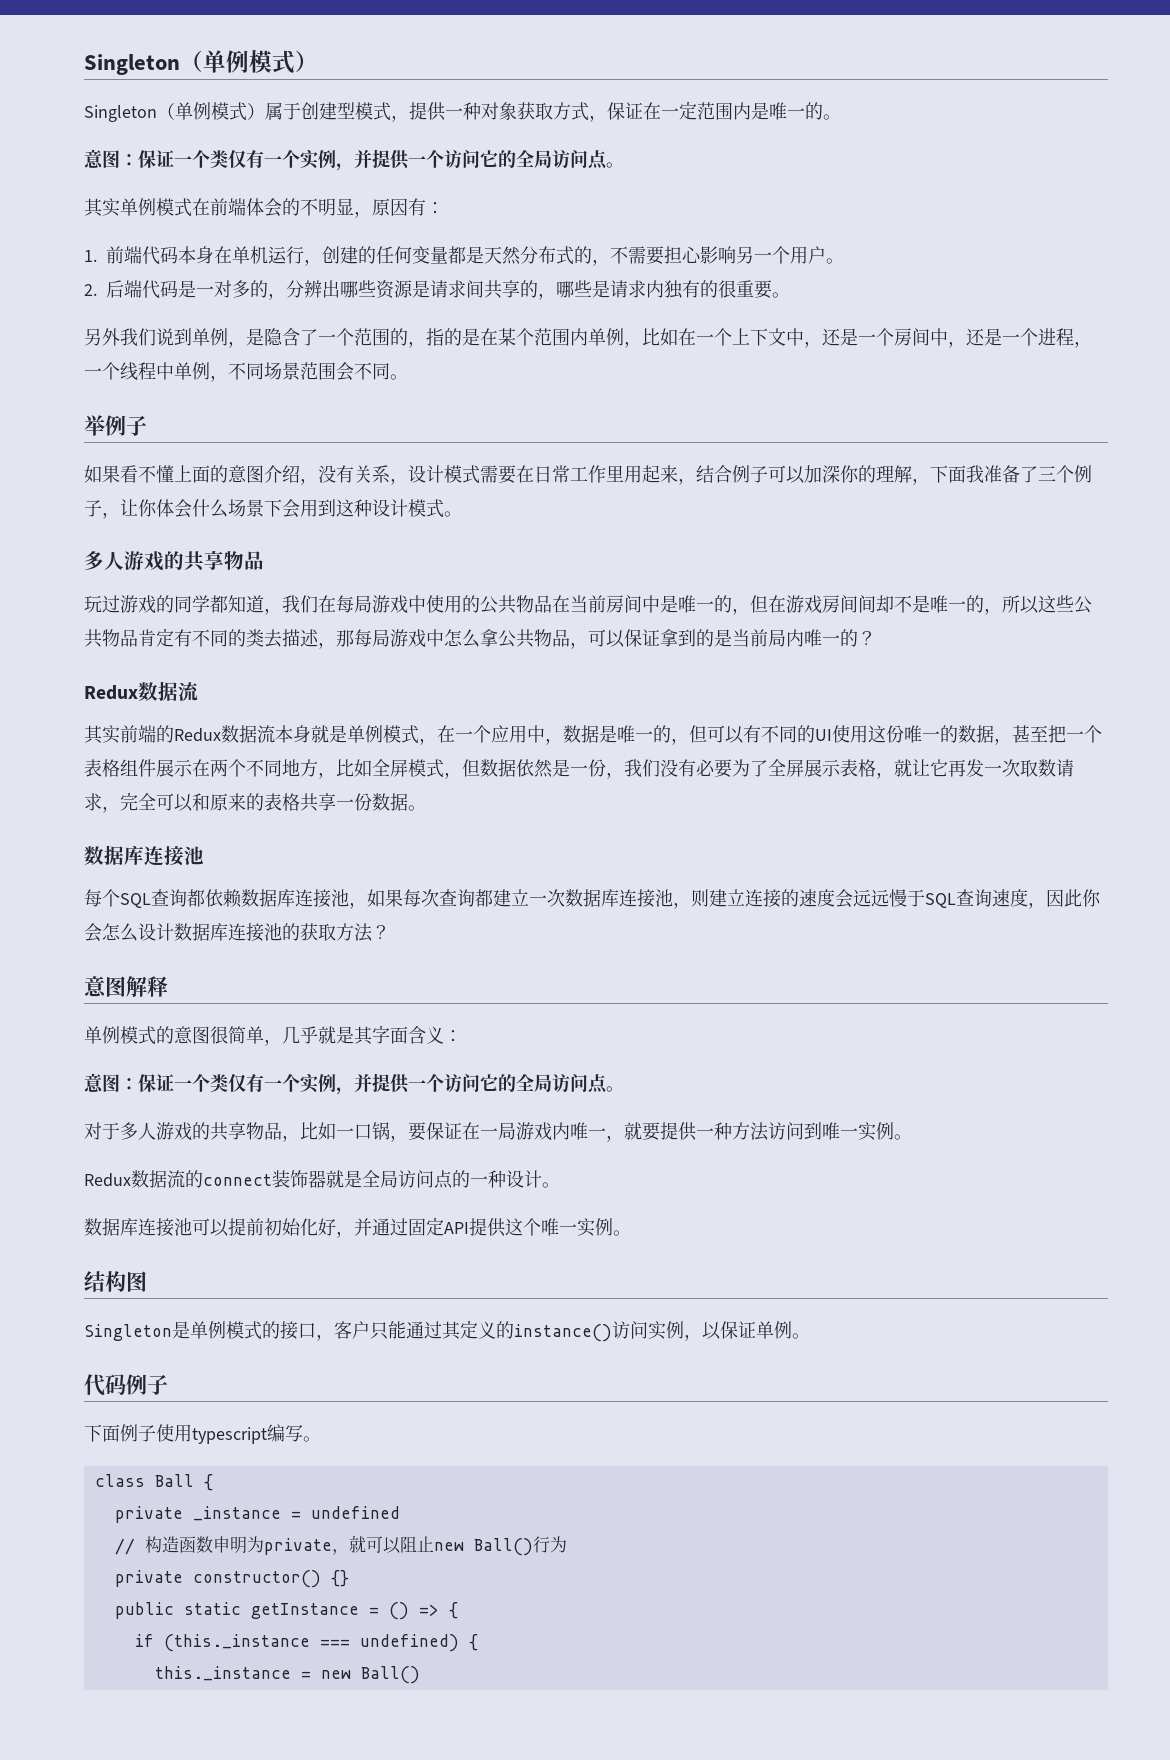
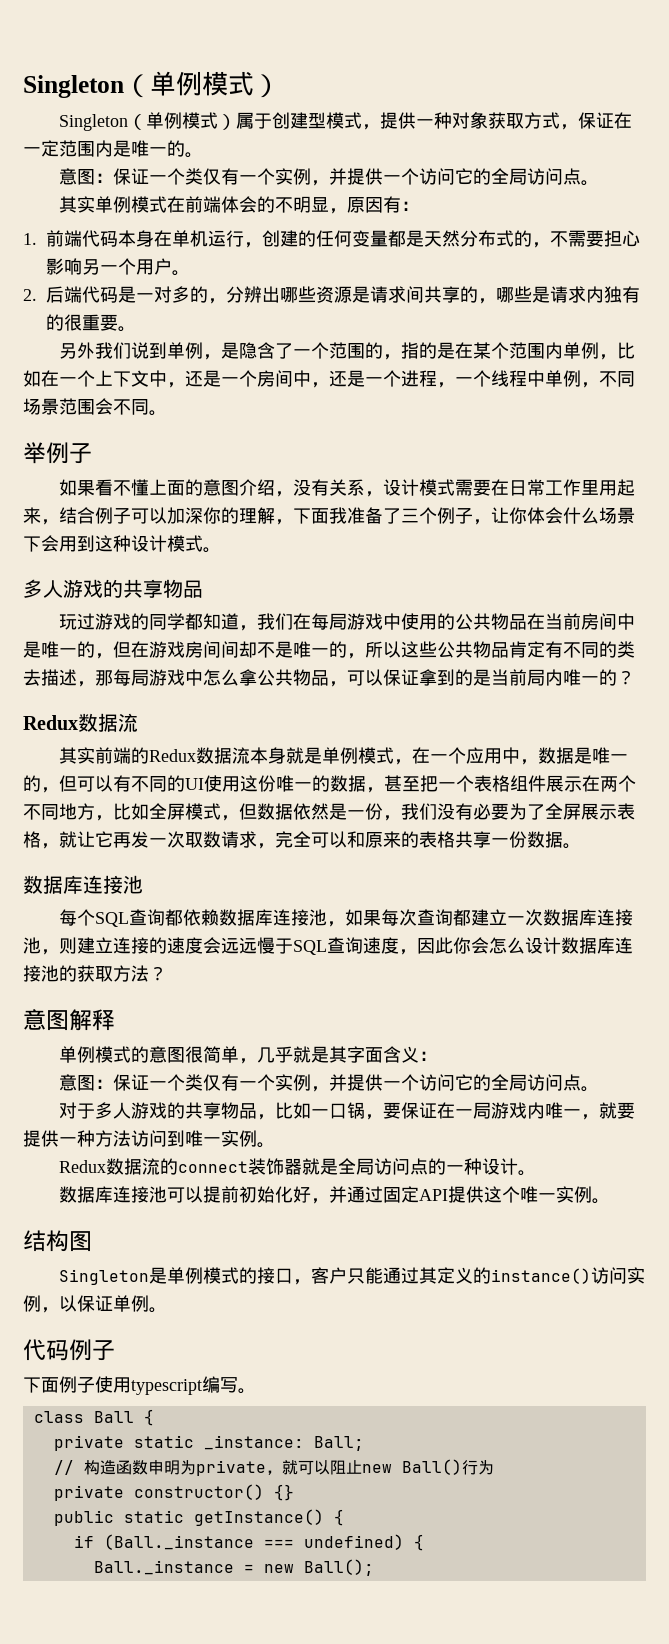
- private _instance = undefined
+ private static _instance: Ball;
- public static getInstance = () => {
+ public static getInstance() {
- if (this._instance === undefined) {
+ if (Ball._instance === undefined) {
- this._instance = new Ball()
+ Ball._instance = new Ball();

